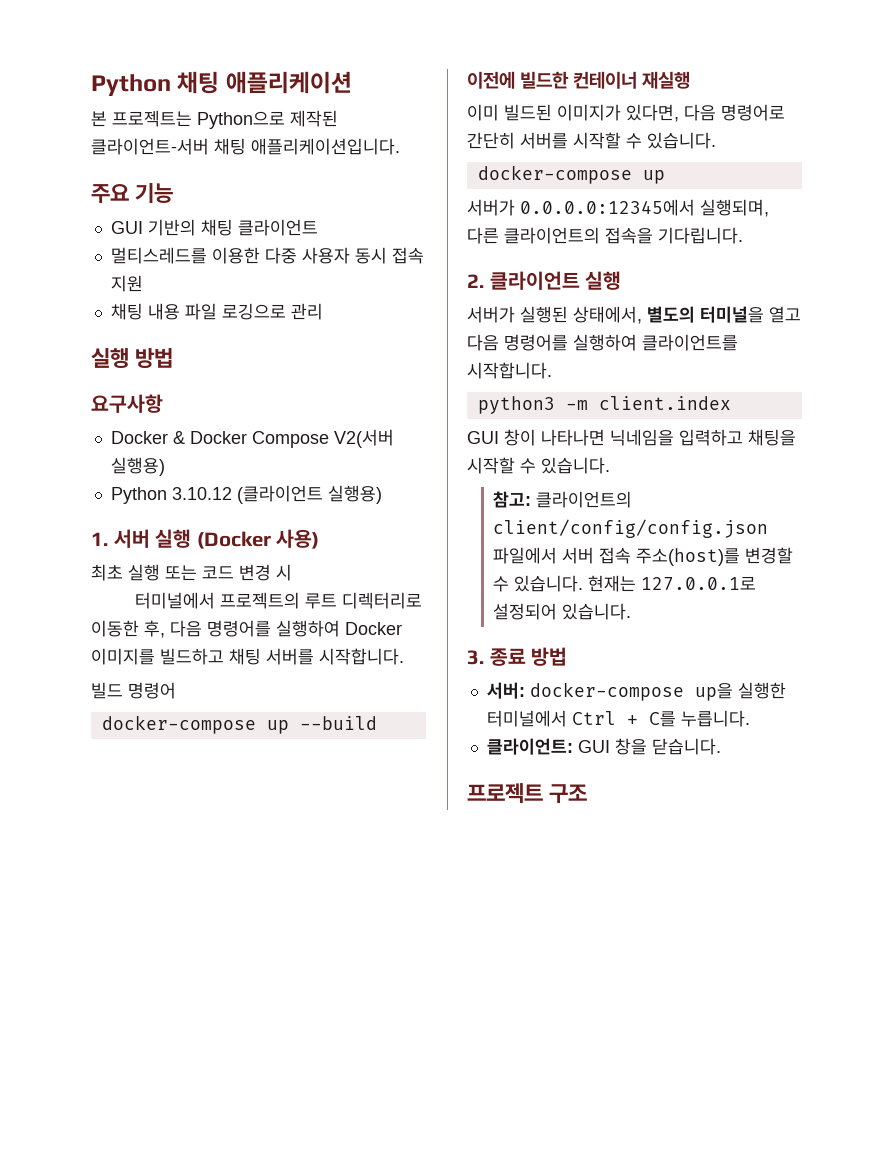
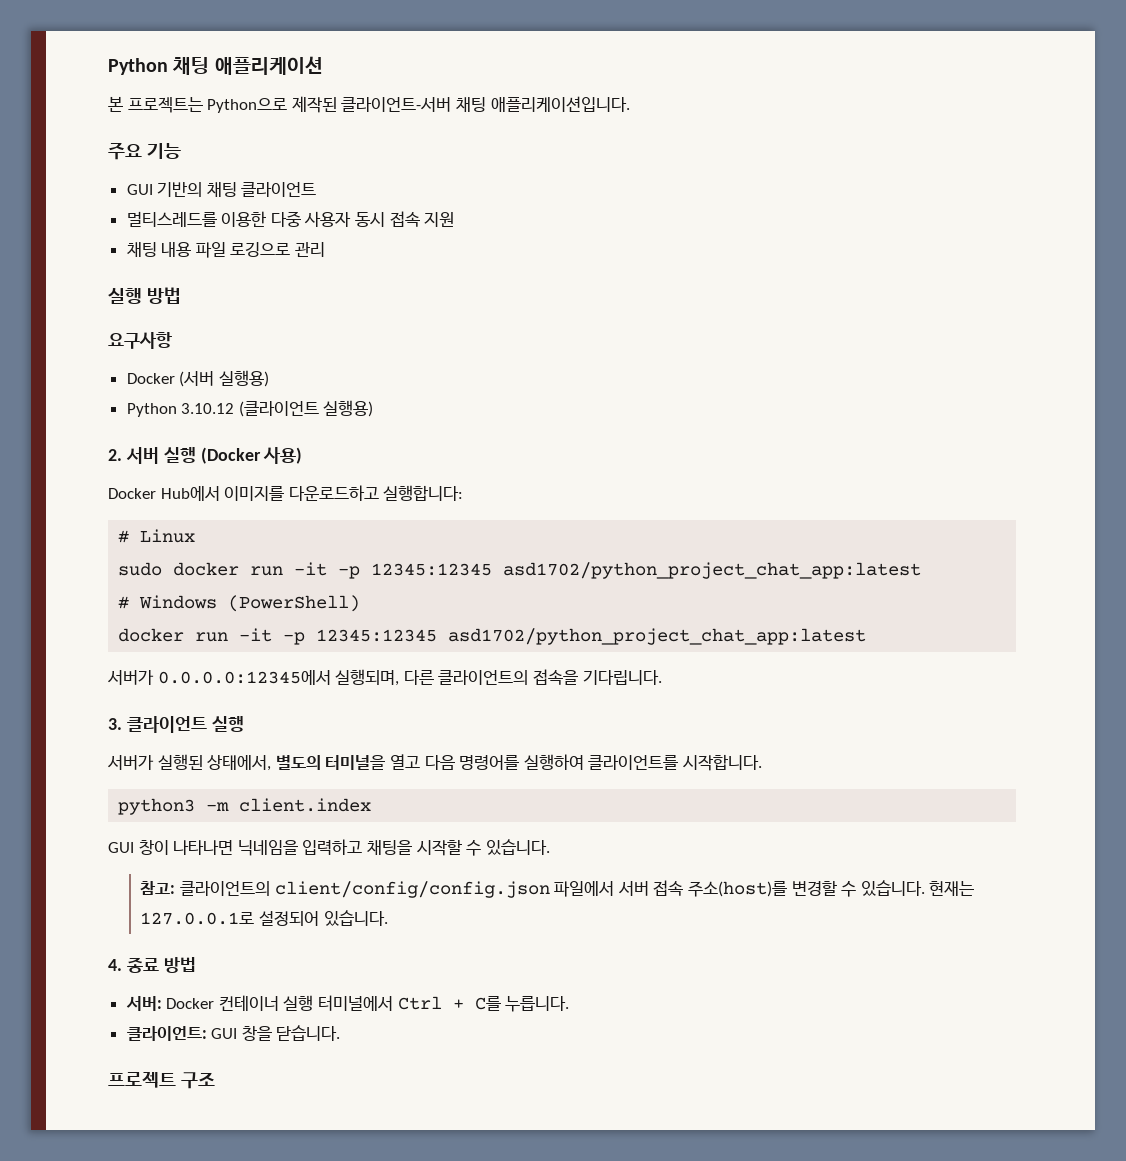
- Docker & Docker Compose V2(서버 실행용)
+ Docker (서버 실행용)
- 1. 서버 실행 (Docker 사용)
+ 2. 서버 실행 (Docker 사용)
- 최초 실행 또는 코드 변경 시
- 터미널에서 프로젝트의 루트 디렉터리로 이동한 후, 다음 명령어를 실행하여 Docker 이미지를 빌드하고 채팅 서버를 시작합니다.
- 빌드 명령어
- docker-compose up --build
- 이전에 빌드한 컨테이너 재실행
- 이미 빌드된 이미지가 있다면, 다음 명령어로 간단히 서버를 시작할 수 있습니다.
- docker-compose up
+ Docker Hub에서 이미지를 다운로드하고 실행합니다:
+ # Linux
+ sudo docker run -it -p 12345:12345 asd1702/python_project_chat_app:latest
+ # Windows (PowerShell)
+ docker run -it -p 12345:12345 asd1702/python_project_chat_app:latest
- 2. 클라이언트 실행
+ 3. 클라이언트 실행
- 3. 종료 방법
+ 4. 종료 방법
- 서버: docker-compose up을 실행한 터미널에서 Ctrl + C를 누릅니다.
+ 서버: Docker 컨테이너 실행 터미널에서 Ctrl + C를 누릅니다.

